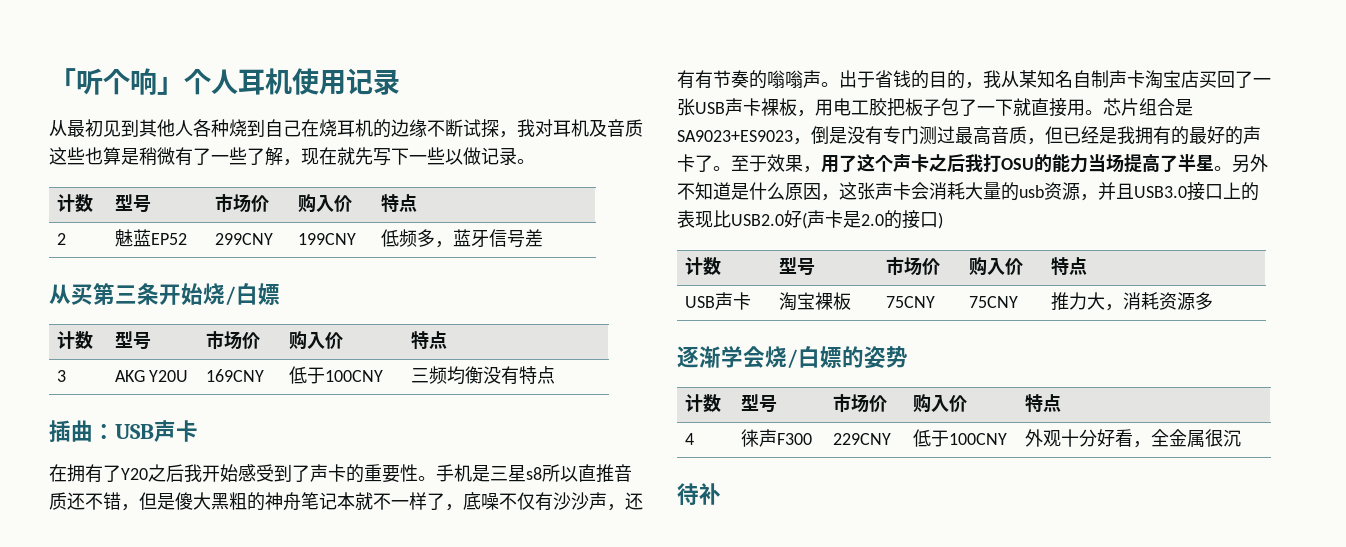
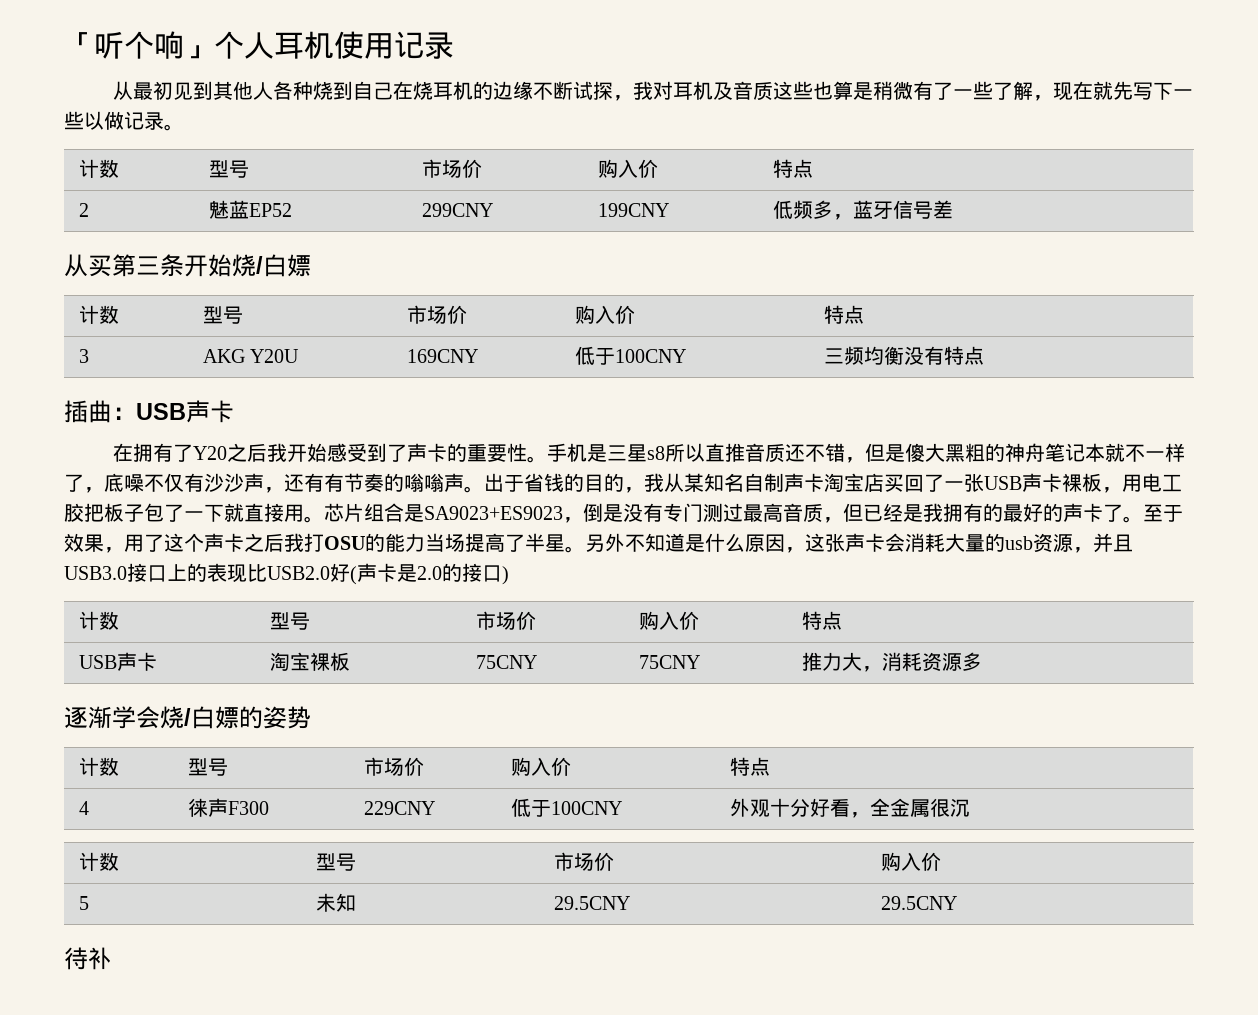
  4 | 徕声F300 | 229CNY | 低于100CNY | 外观十分好看，全金属很沉
+ 计数 | 型号 | 市场价 | 购入价
+ 5 | 未知 | 29.5CNY | 29.5CNY

